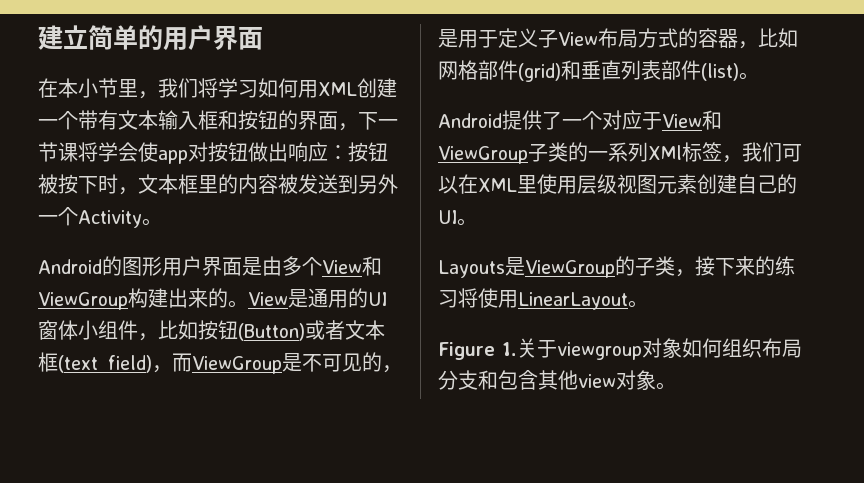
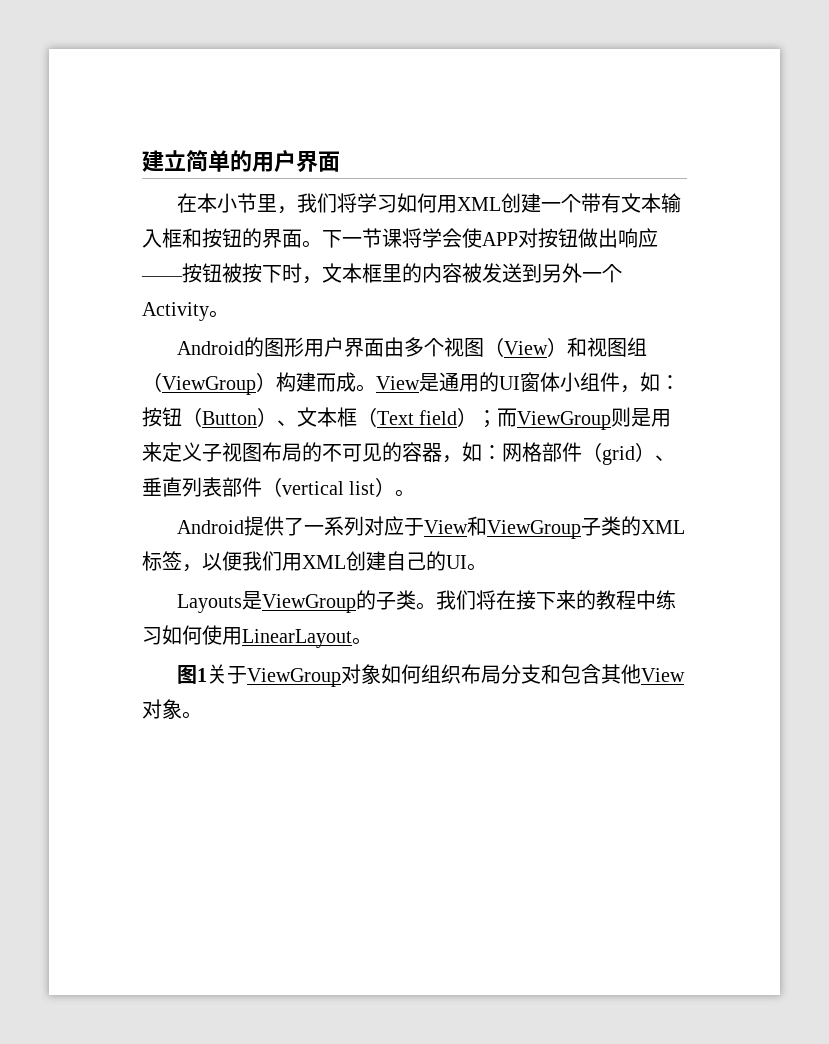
- 在本小节里，我们将学习如何用XML创建一个带有文本输入框和按钮的界面，下一节课将学会使app对按钮做出响应：按钮被按下时，文本框里的内容被发送到另外一个Activity。
+ 在本小节里，我们将学习如何用XML创建一个带有文本输入框和按钮的界面。下一节课将学会使APP对按钮做出响应——按钮被按下时，文本框里的内容被发送到另外一个Activity。
- Android的图形用户界面是由多个View和ViewGroup构建出来的。
+ Android的图形用户界面由多个视图（View）和视图组（ViewGroup）构建而成。
- View是通用的UI窗体小组件，比如按钮(Button)或者文本框(text field)，而ViewGroup是不可见的，是用于定义子View布局方式的容器，比如网格部件(grid)和垂直列表部件(list)。
+ View是通用的UI窗体小组件，如：按钮（Button）、文本框（Text field）；而ViewGroup则是用来定义子视图布局的不可见的容器，如：网格部件（grid）、垂直列表部件（vertical list）。
- Android提供了一个对应于View和ViewGroup子类的一系列XMl标签，我们可以在XML里使用层级视图元素创建自己的UI。
+ Android提供了一系列对应于View和ViewGroup子类的XML标签，以便我们用XML创建自己的UI。
- Layouts是ViewGroup的子类，接下来的练习将使用LinearLayout。
+ Layouts是ViewGroup的子类。我们将在接下来的教程中练习如何使用LinearLayout。
- Figure 1.关于viewgroup对象如何组织布局分支和包含其他view对象。
+ 图1关于ViewGroup对象如何组织布局分支和包含其他View对象。

